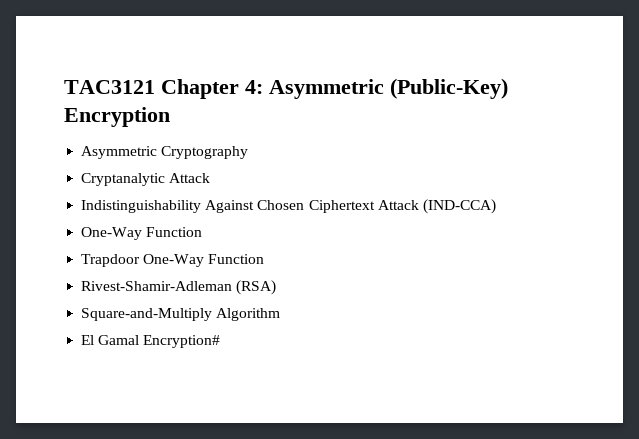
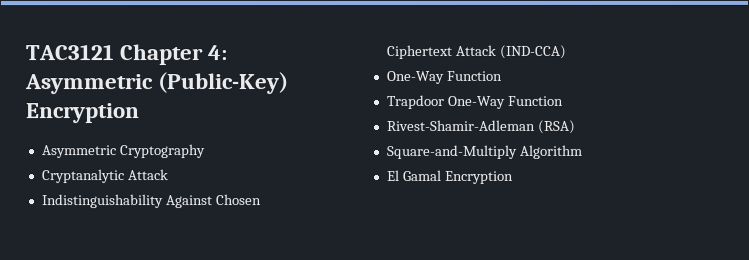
- El Gamal Encryption#
+ El Gamal Encryption

